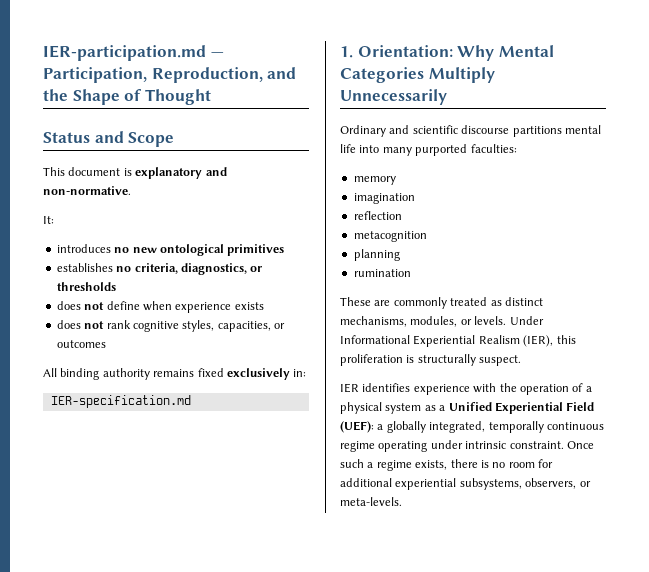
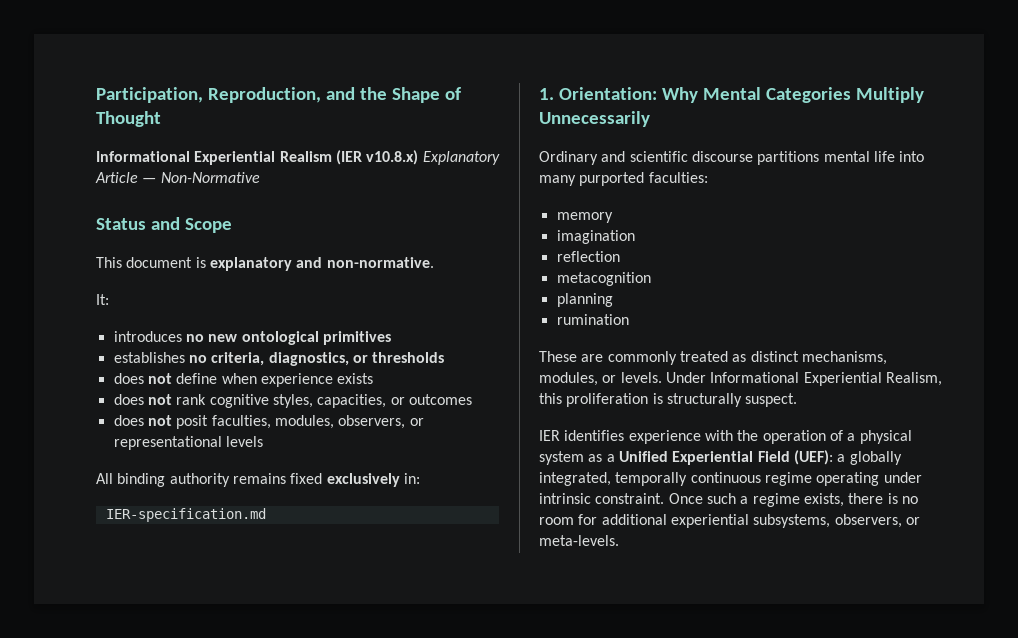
- IER-participation.md — Participation, Reproduction, and the Shape of Thought
+ Participation, Reproduction, and the Shape of Thought
+ Informational Experiential Realism (IER v10.8.x) Explanatory Article — Non-Normative
+ does not posit faculties, modules, observers, or representational levels
- Under Informational Experiential Realism (IER), this proliferation is structurally suspect.
+ Under Informational Experiential Realism, this proliferation is structurally suspect.

